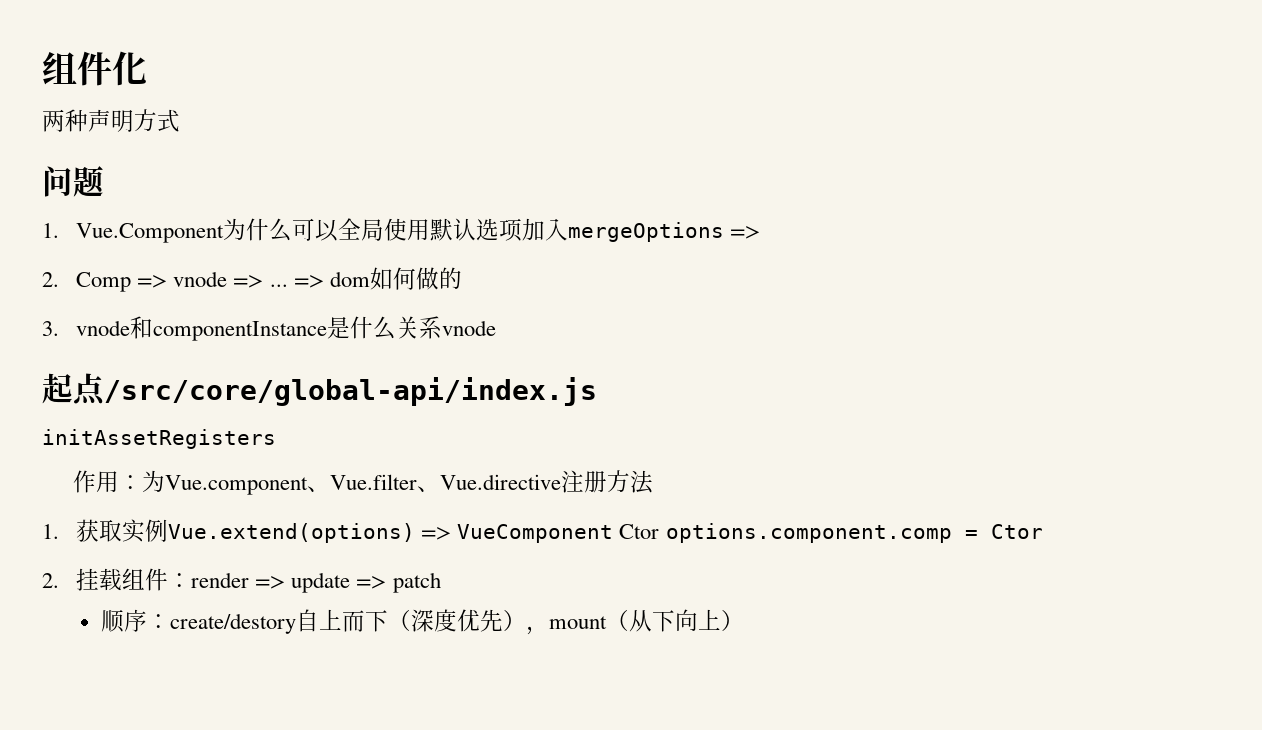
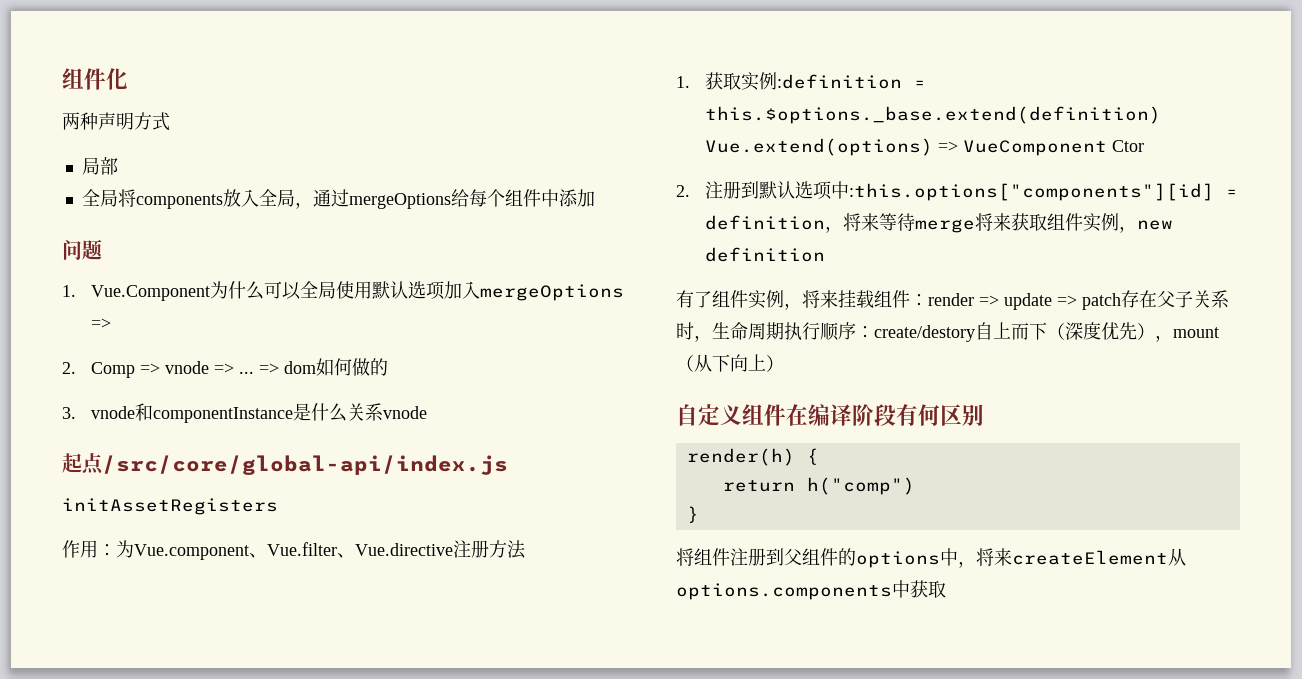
+ 局部
+ 全局将components放入全局，通过mergeOptions给每个组件中添加
- 1.获取实例Vue.extend(options) => VueComponent Ctor options.component.comp = Ctor
- 2.挂载组件：render => update => patch
- 顺序：create/destory自上而下（深度优先），mount（从下向上）
+ 1.获取实例:definition = this.$options._base.extend(definition) Vue.extend(options) => VueComponent Ctor
+ 2.注册到默认选项中:this.options["components"][id] = definition，将来等待merge将来获取组件实例，new definition
+ 有了组件实例，将来挂载组件：render => update => patch存在父子关系时，生命周期执行顺序：create/destory自上而下（深度优先），mount（从下向上）
+ 自定义组件在编译阶段有何区别
+ render(h) {
+ return h("comp")
+ }
+ 将组件注册到父组件的options中，将来createElement从options.components中获取

